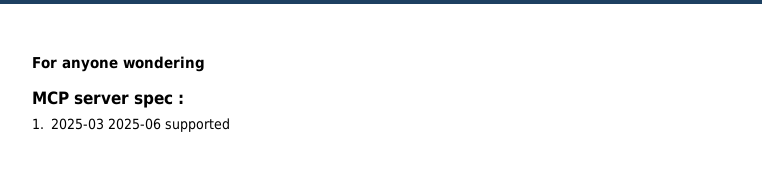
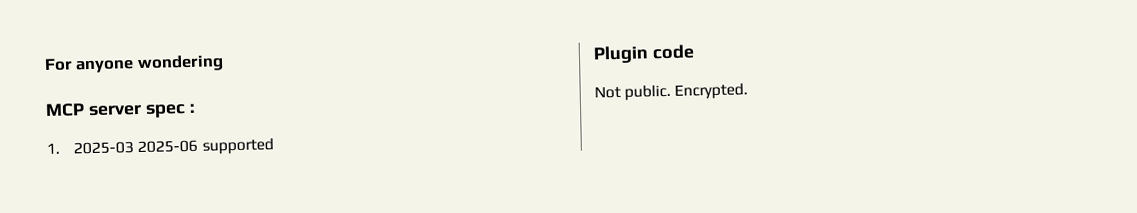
+ Plugin code
+ Not public. Encrypted.

